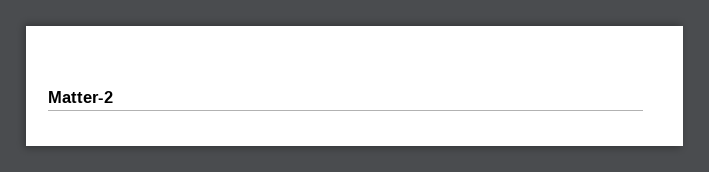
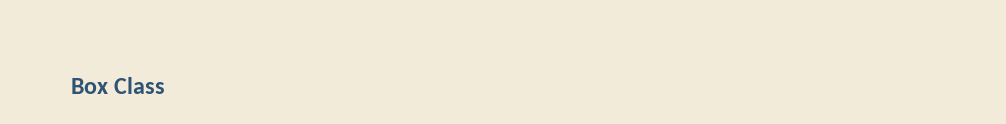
- Matter-2
+ Box Class

